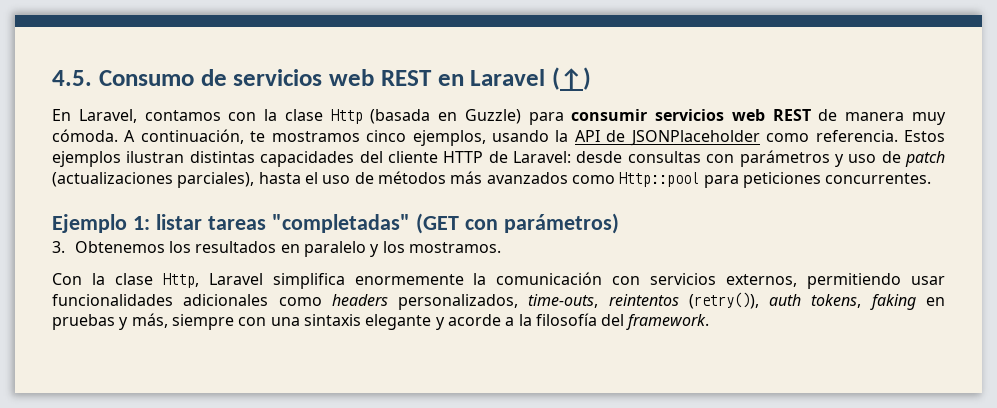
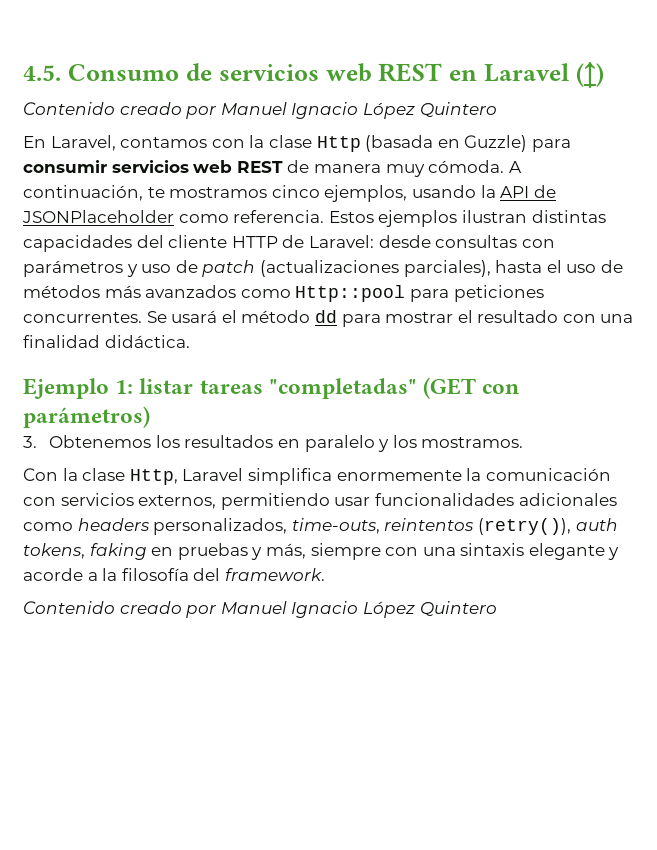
  4.5. Consumo de servicios web REST en Laravel (↑)
+ Contenido creado por Manuel Ignacio López Quintero
+ Se usará el método dd para mostrar el resultado con una finalidad didáctica.
  Con la clase Http, Laravel simplifica enormemente la comunicación con servicios externos, permitiendo usar funcionalidades adicionales como headers personalizados, time-outs, reintentos (retry()), auth tokens, faking en pruebas y más, siempre con una sintaxis elegante y acorde a la filosofía del framework.
+ Contenido creado por Manuel Ignacio López Quintero

